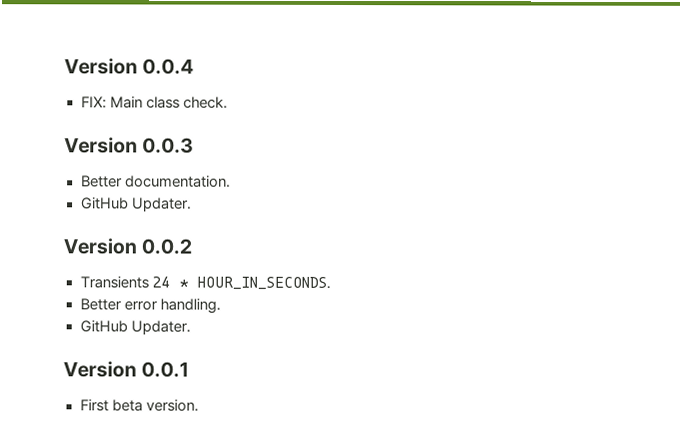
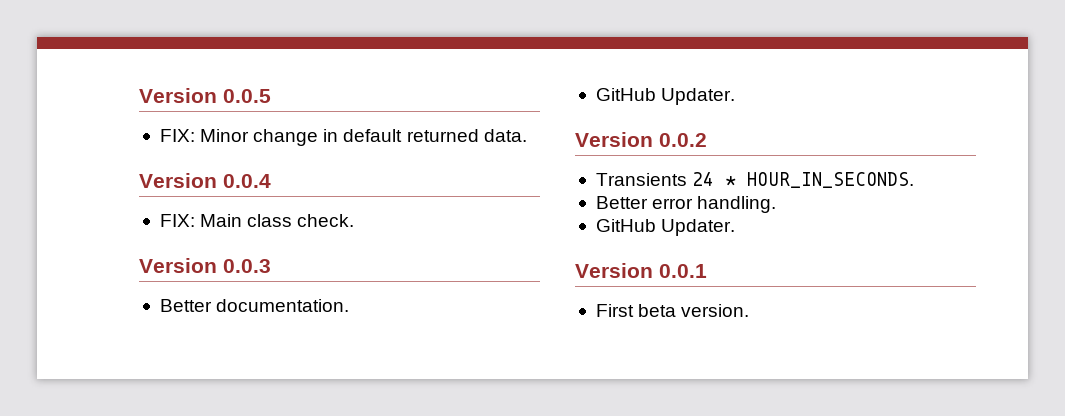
+ Version 0.0.5
+ FIX: Minor change in default returned data.

